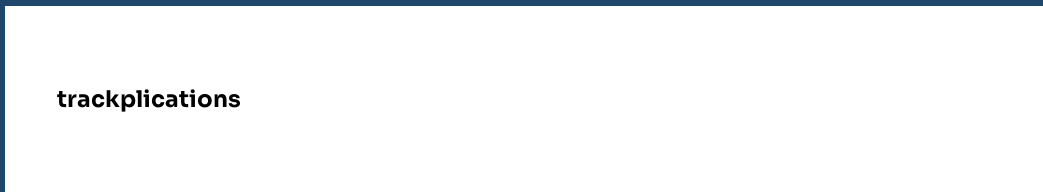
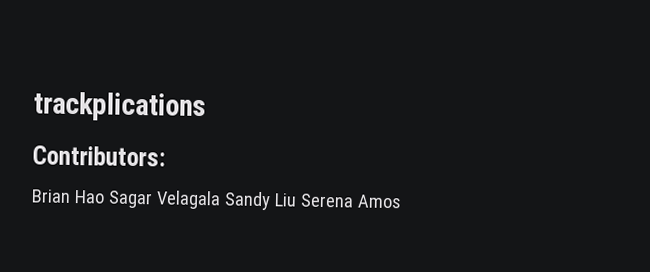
+ Contributors:
+ Brian Hao Sagar Velagala Sandy Liu Serena Amos

